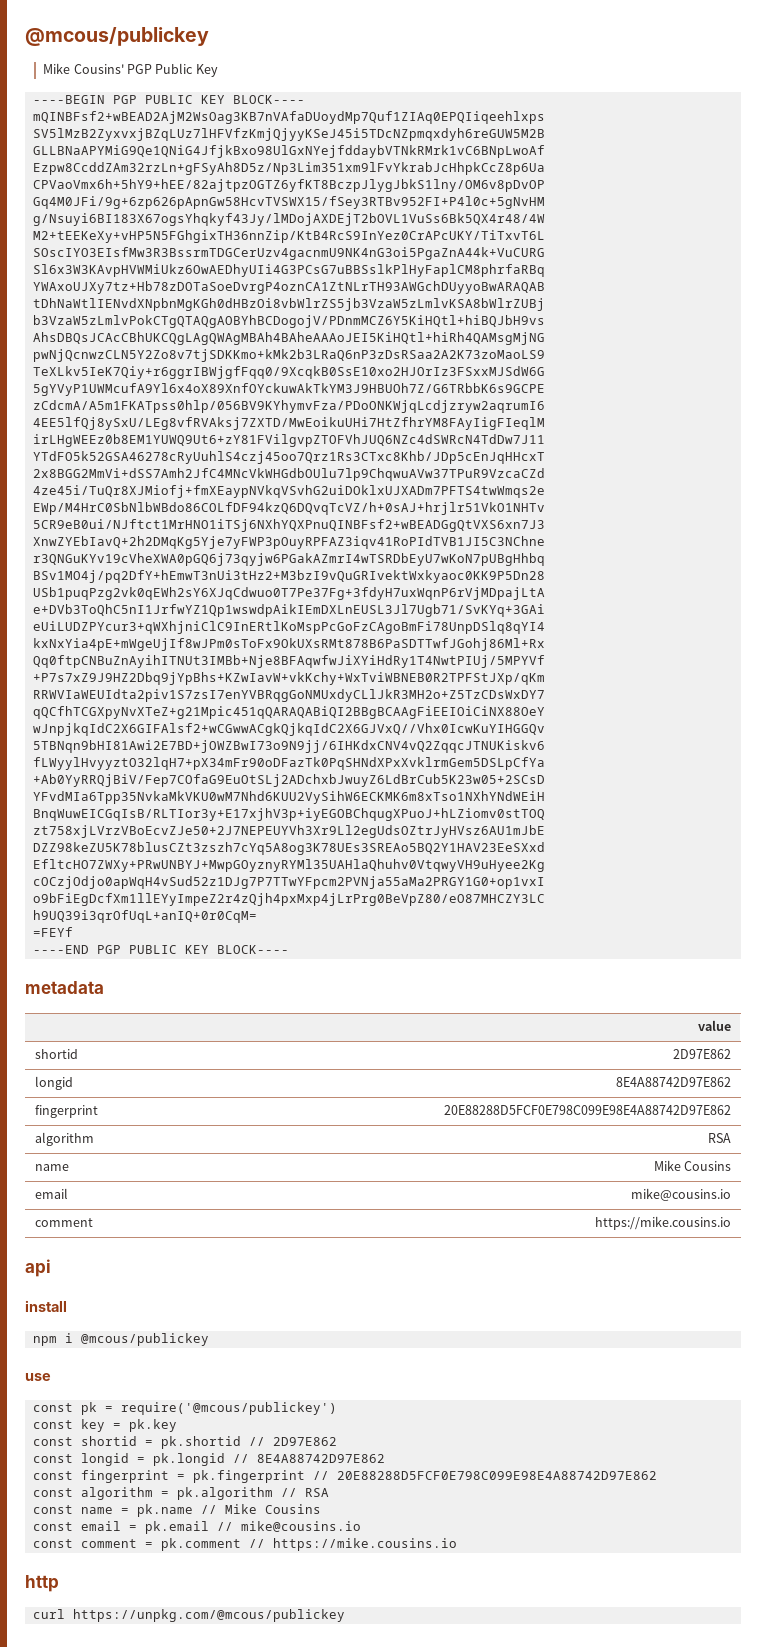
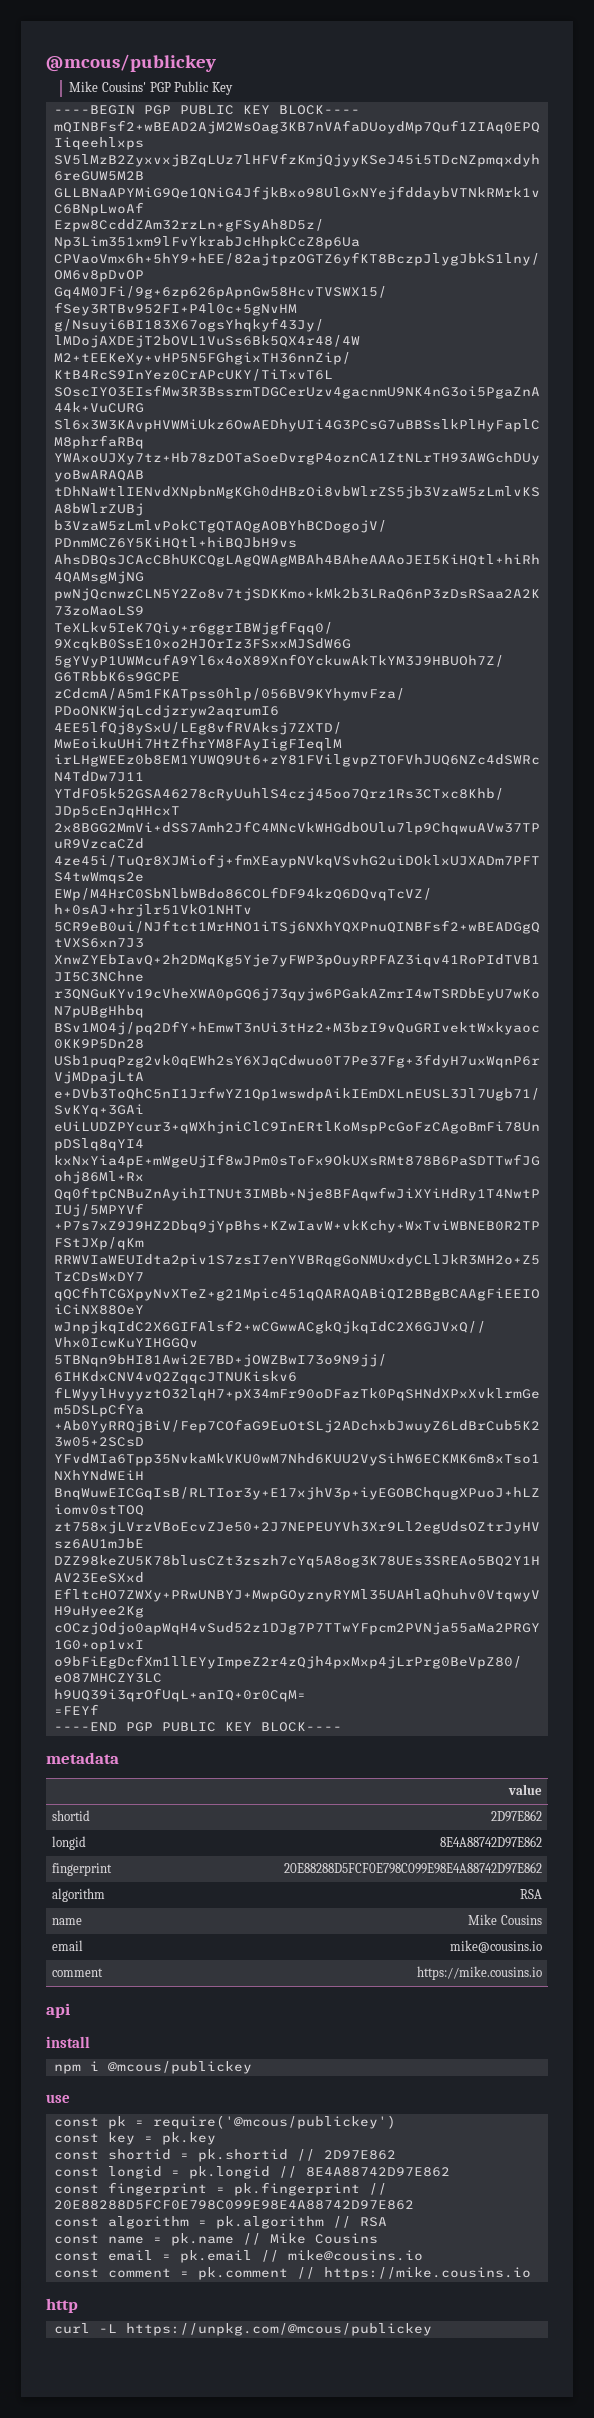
- curl https://unpkg.com/@mcous/publickey
+ curl -L https://unpkg.com/@mcous/publickey

